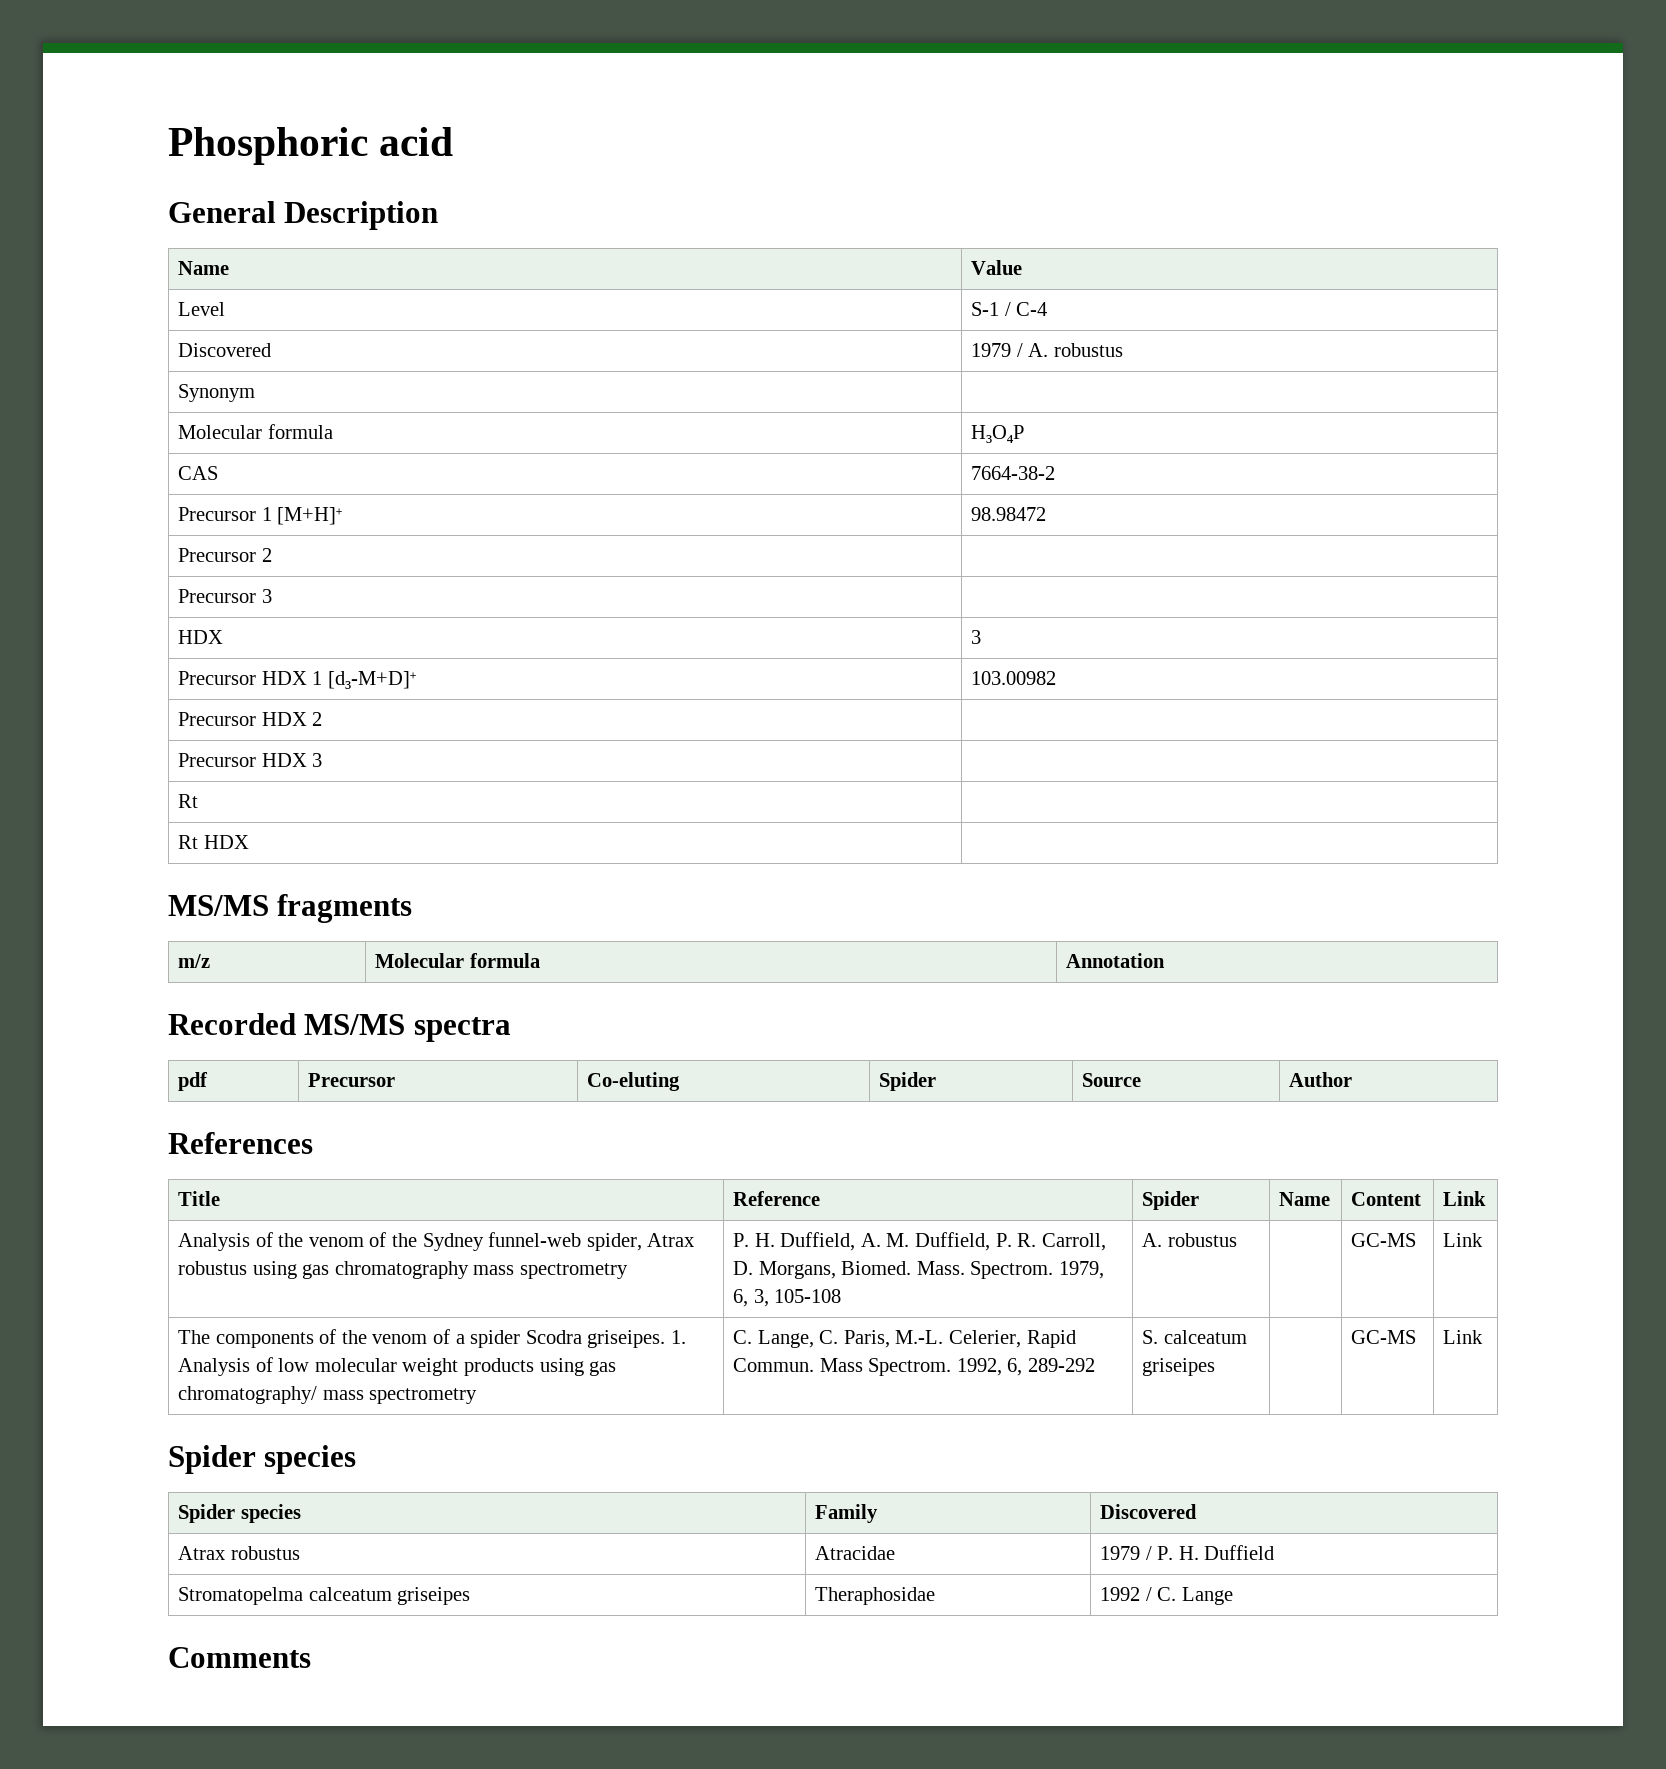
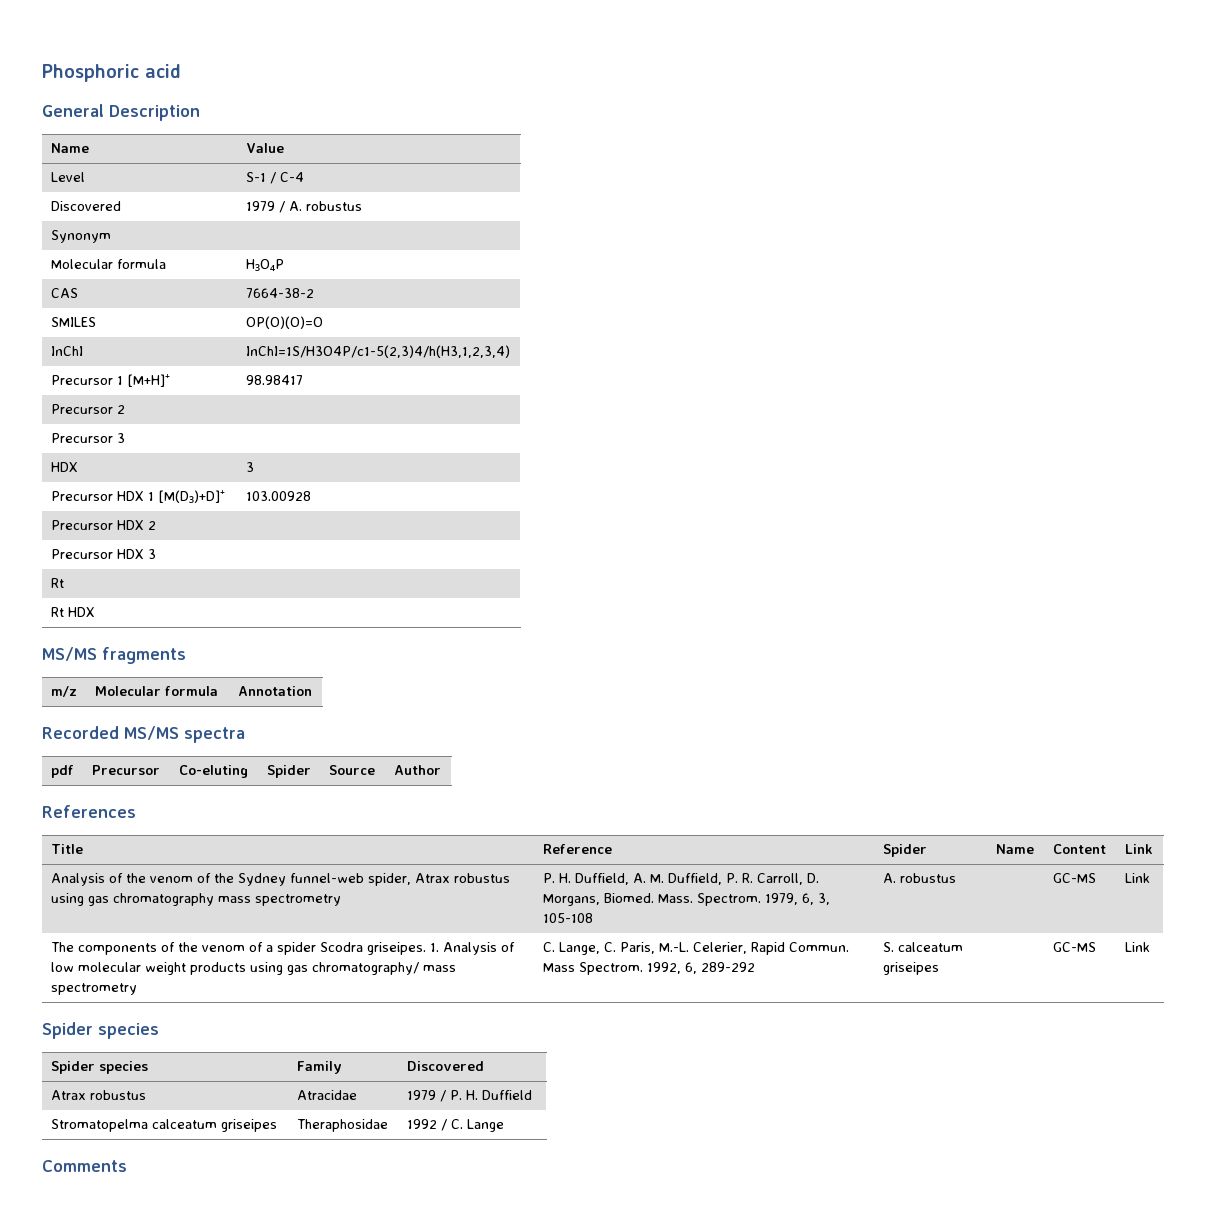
+ SMILES | OP(O)(O)=O
+ InChI | InChI=1S/H3O4P/c1-5(2,3)4/h(H3,1,2,3,4)
- Precursor 1 [M+H]⁺ | 98.98472
+ Precursor 1 [M+H]⁺ | 98.98417
- Precursor HDX 1 [d₃-M+D]⁺ | 103.00982
+ Precursor HDX 1 [M(D₃)+D]⁺ | 103.00928

